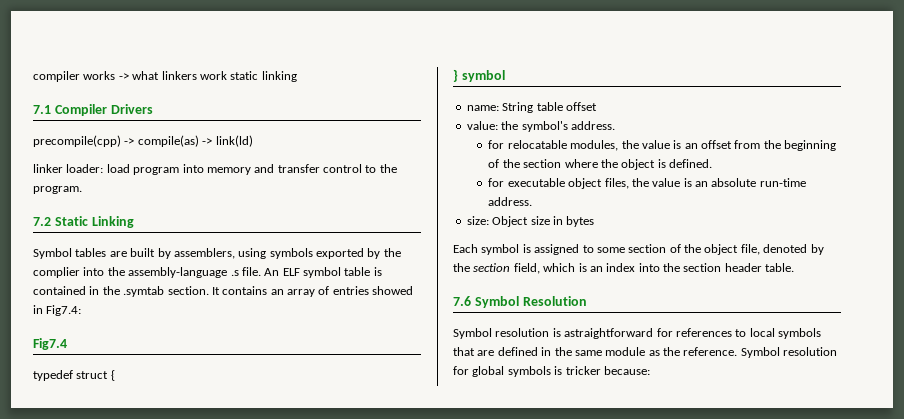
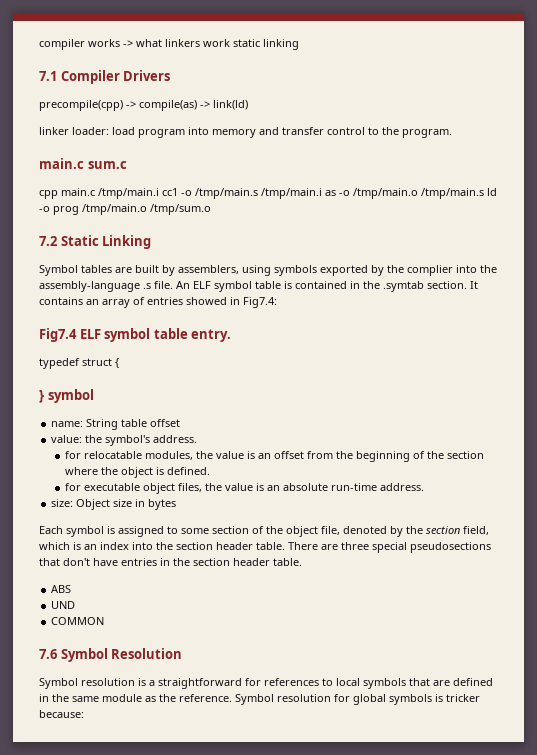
+ main.c sum.c
+ cpp main.c /tmp/main.i cc1 -o /tmp/main.s /tmp/main.i as -o /tmp/main.o /tmp/main.s ld -o prog /tmp/main.o /tmp/sum.o
- Fig7.4
+ Fig7.4 ELF symbol table entry.
+ There are three special pseudosections that don't have entries in the section header table.
+ ABS
+ UND
+ COMMON
- Symbol resolution is astraightforward for references to local symbols that are defined in the same module as the reference.
+ Symbol resolution is a straightforward for references to local symbols that are defined in the same module as the reference.

